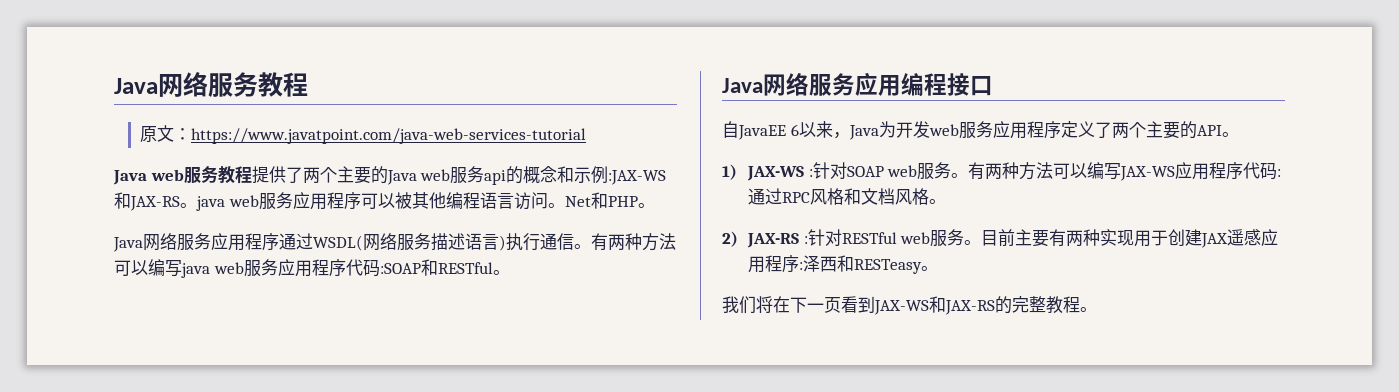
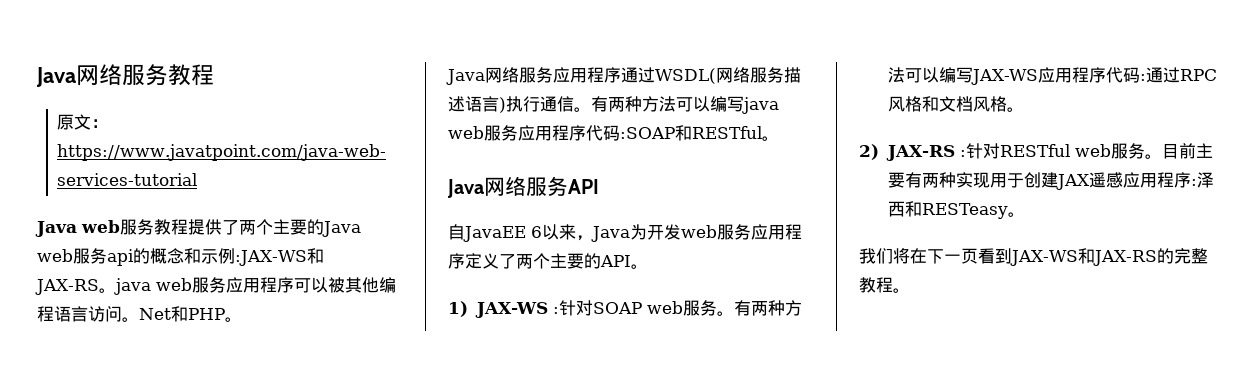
- Java网络服务应用编程接口
+ Java网络服务API

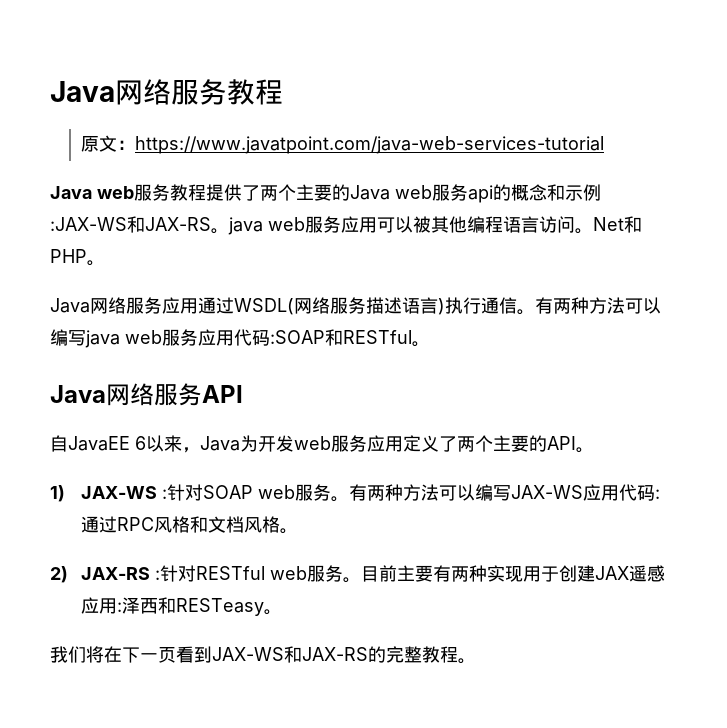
- Java web服务教程提供了两个主要的Java web服务api的概念和示例:JAX-WS和JAX-RS。java web服务应用程序可以被其他编程语言访问。
+ Java web服务教程提供了两个主要的Java web服务api的概念和示例:JAX-WS和JAX-RS。java web服务应用可以被其他编程语言访问。
- Java网络服务应用程序通过WSDL(网络服务描述语言)执行通信。
+ Java网络服务应用通过WSDL(网络服务描述语言)执行通信。
- 有两种方法可以编写java web服务应用程序代码:SOAP和RESTful。
+ 有两种方法可以编写java web服务应用代码:SOAP和RESTful。
- 自JavaEE 6以来，Java为开发web服务应用程序定义了两个主要的API。
+ 自JavaEE 6以来，Java为开发web服务应用定义了两个主要的API。
- 有两种方法可以编写JAX-WS应用程序代码:通过RPC风格和文档风格。
+ 有两种方法可以编写JAX-WS应用代码:通过RPC风格和文档风格。
- 目前主要有两种实现用于创建JAX遥感应用程序:泽西和RESTeasy。
+ 目前主要有两种实现用于创建JAX遥感应用:泽西和RESTeasy。

